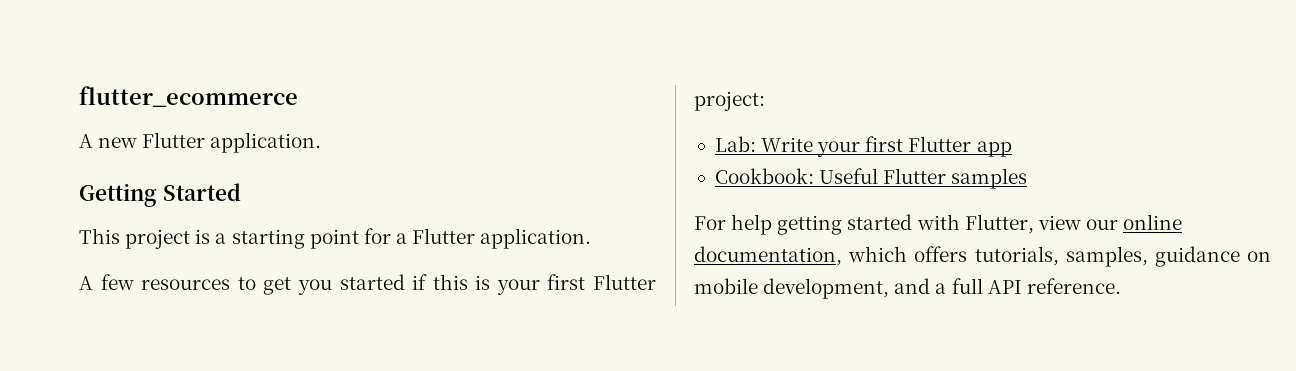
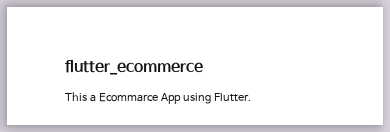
- A new Flutter application.
- Getting Started
- This project is a starting point for a Flutter application.
- A few resources to get you started if this is your first Flutter project:
- Lab: Write your first Flutter app
- Cookbook: Useful Flutter samples
- For help getting started with Flutter, view our online documentation, which offers tutorials, samples, guidance on mobile development, and a full API reference.
+ This a Ecommarce App using Flutter.

